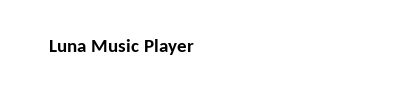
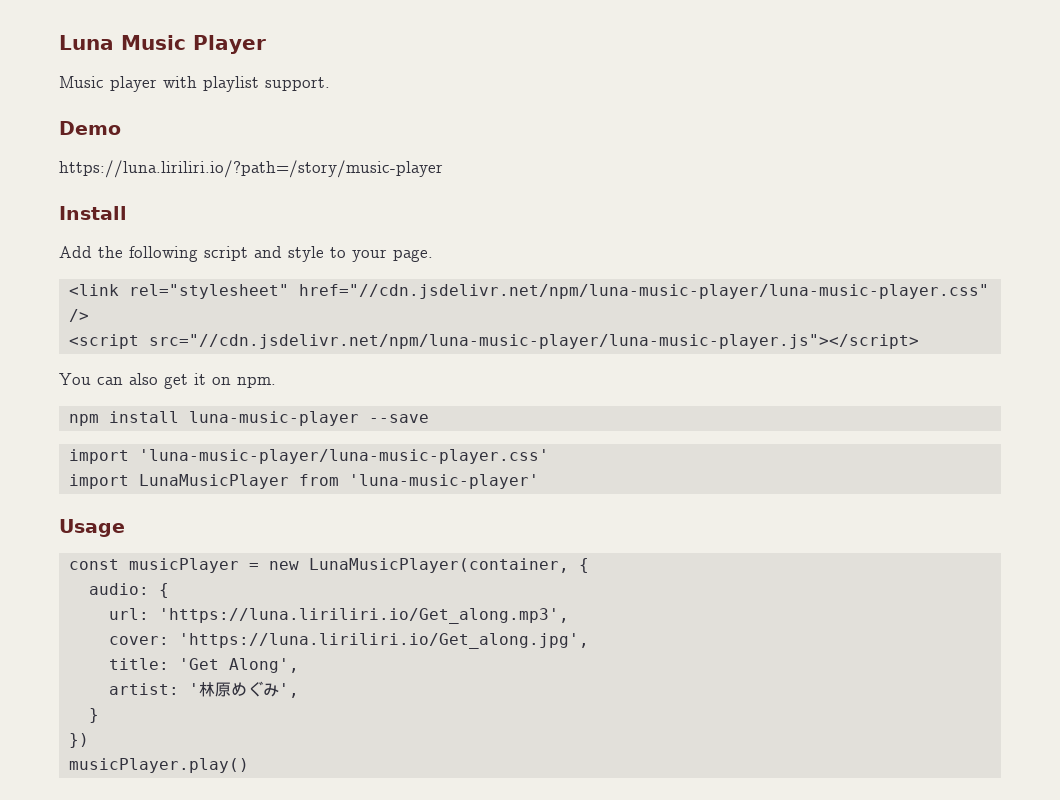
+ Music player with playlist support.
+ Demo
+ https://luna.liriliri.io/?path=/story/music-player
+ Install
+ Add the following script and style to your page.
+ <link rel="stylesheet" href="//cdn.jsdelivr.net/npm/luna-music-player/luna-music-player.css" />
+ <script src="//cdn.jsdelivr.net/npm/luna-music-player/luna-music-player.js"></script>
+ You can also get it on npm.
+ npm install luna-music-player --save
+ import 'luna-music-player/luna-music-player.css'
+ import LunaMusicPlayer from 'luna-music-player'
+ Usage
+ const musicPlayer = new LunaMusicPlayer(container, {
+ audio: {
+ url: 'https://luna.liriliri.io/Get_along.mp3',
+ cover: 'https://luna.liriliri.io/Get_along.jpg',
+ title: 'Get Along',
+ artist: '林原めぐみ',
+ }
+ })
+ musicPlayer.play()

